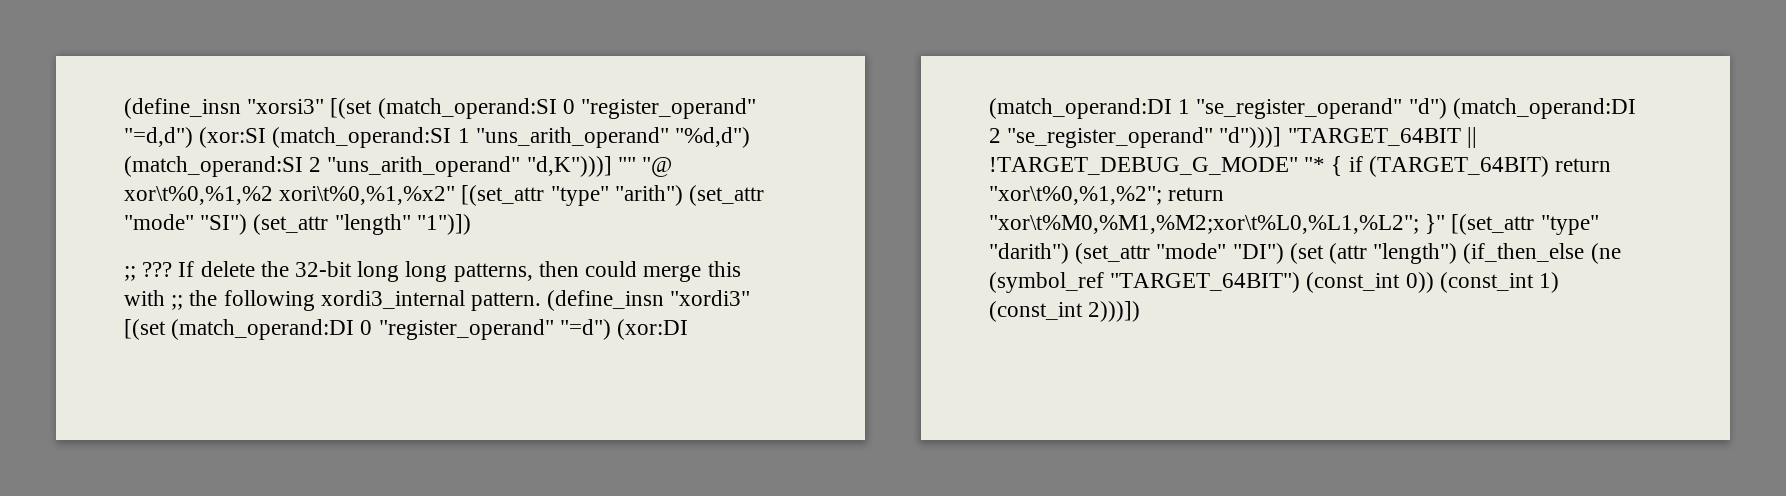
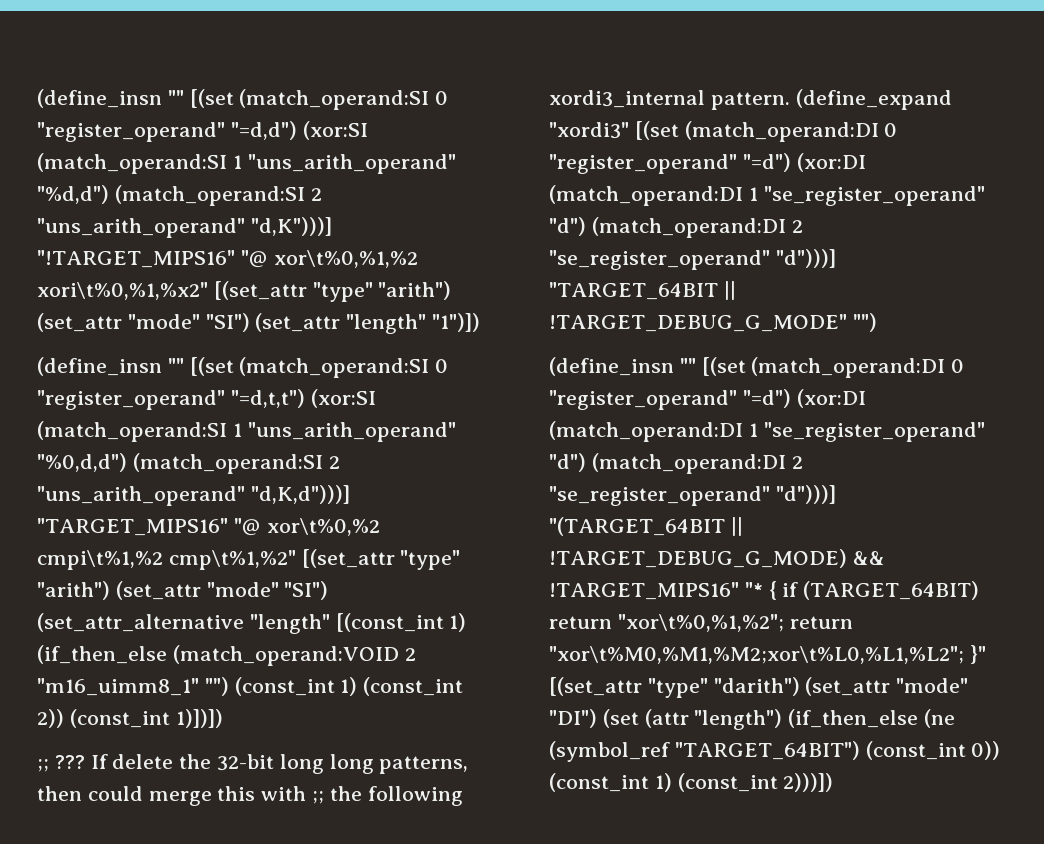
- (define_insn "xorsi3" [(set (match_operand:SI 0 "register_operand" "=d,d") (xor:SI (match_operand:SI 1 "uns_arith_operand" "%d,d") (match_operand:SI 2 "uns_arith_operand" "d,K")))] "" "@ xor\t%0,%1,%2 xori\t%0,%1,%x2" [(set_attr "type" "arith") (set_attr "mode" "SI") (set_attr "length" "1")])
+ (define_insn "" [(set (match_operand:SI 0 "register_operand" "=d,d") (xor:SI (match_operand:SI 1 "uns_arith_operand" "%d,d") (match_operand:SI 2 "uns_arith_operand" "d,K")))] "!TARGET_MIPS16" "@ xor\t%0,%1,%2 xori\t%0,%1,%x2" [(set_attr "type" "arith") (set_attr "mode" "SI") (set_attr "length" "1")])
+ (define_insn "" [(set (match_operand:SI 0 "register_operand" "=d,t,t") (xor:SI (match_operand:SI 1 "uns_arith_operand" "%0,d,d") (match_operand:SI 2 "uns_arith_operand" "d,K,d")))] "TARGET_MIPS16" "@ xor\t%0,%2 cmpi\t%1,%2 cmp\t%1,%2" [(set_attr "type" "arith") (set_attr "mode" "SI") (set_attr_alternative "length" [(const_int 1) (if_then_else (match_operand:VOID 2 "m16_uimm8_1" "") (const_int 1) (const_int 2)) (const_int 1)])])
- (define_insn "xordi3" [(set (match_operand:DI 0 "register_operand" "=d") (xor:DI (match_operand:DI 1 "se_register_operand" "d") (match_operand:DI 2 "se_register_operand" "d")))] "TARGET_64BIT || !TARGET_DEBUG_G_MODE" "* { if (TARGET_64BIT) return "xor\t%0,%1,%2"; return "xor\t%M0,%M1,%M2;xor\t%L0,%L1,%L2"; }" [(set_attr "type" "darith") (set_attr "mode" "DI") (set (attr "length") (if_then_else (ne (symbol_ref "TARGET_64BIT") (const_int 0)) (const_int 1) (const_int 2)))])
+ (define_expand "xordi3" [(set (match_operand:DI 0 "register_operand" "=d") (xor:DI (match_operand:DI 1 "se_register_operand" "d") (match_operand:DI 2 "se_register_operand" "d")))] "TARGET_64BIT || !TARGET_DEBUG_G_MODE" "")
+ (define_insn "" [(set (match_operand:DI 0 "register_operand" "=d") (xor:DI (match_operand:DI 1 "se_register_operand" "d") (match_operand:DI 2 "se_register_operand" "d")))] "(TARGET_64BIT || !TARGET_DEBUG_G_MODE) && !TARGET_MIPS16" "* { if (TARGET_64BIT) return "xor\t%0,%1,%2"; return "xor\t%M0,%M1,%M2;xor\t%L0,%L1,%L2"; }" [(set_attr "type" "darith") (set_attr "mode" "DI") (set (attr "length") (if_then_else (ne (symbol_ref "TARGET_64BIT") (const_int 0)) (const_int 1) (const_int 2)))])

